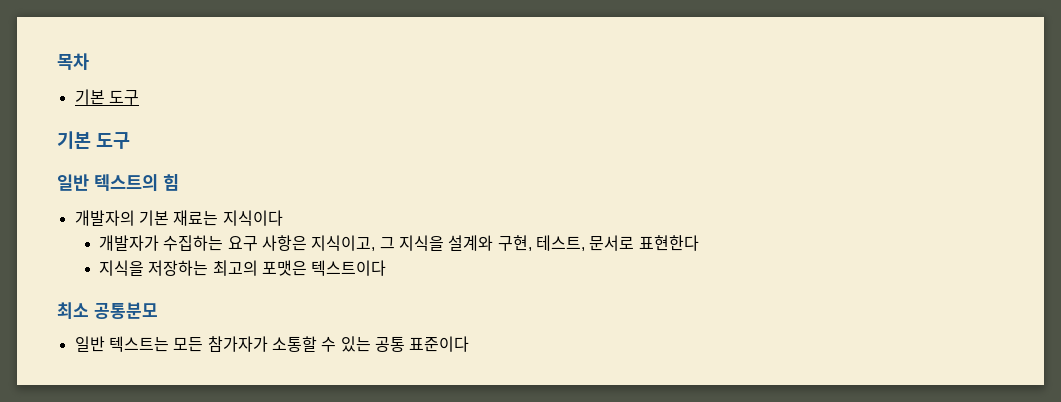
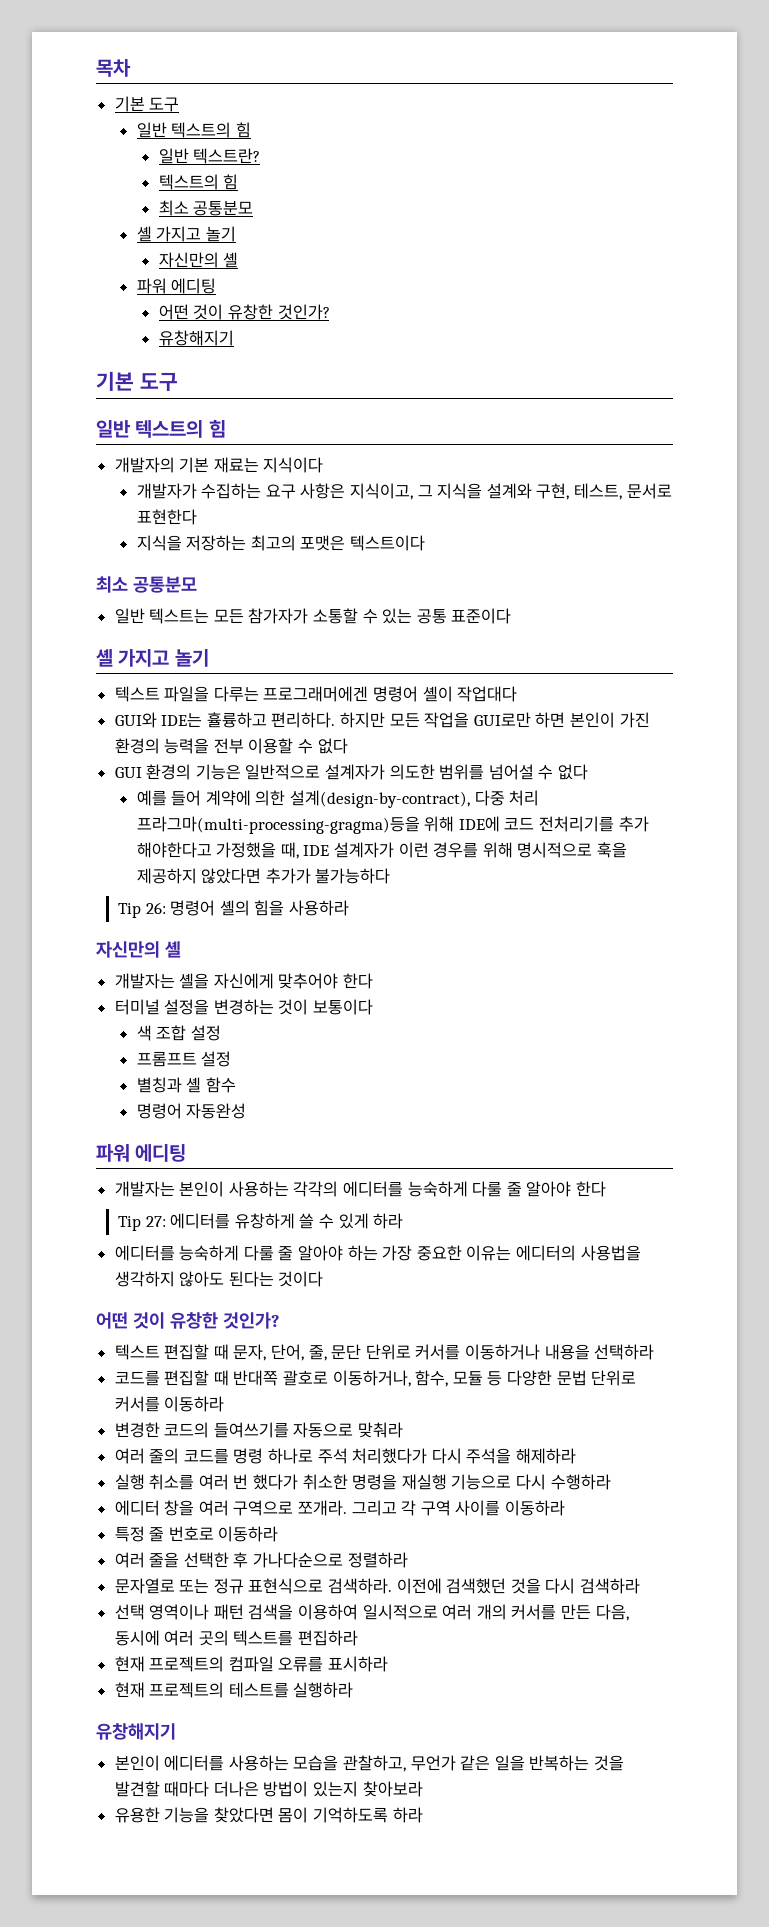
  목차
  기본 도구
+ 일반 텍스트의 힘
+ 일반 텍스트란?
+ 텍스트의 힘
+ 최소 공통분모
+ 셸 가지고 놀기
+ 자신만의 셸
+ 파워 에디팅
+ 어떤 것이 유창한 것인가?
+ 유창해지기
  일반 텍스트는 모든 참가자가 소통할 수 있는 공통 표준이다
+ 셸 가지고 놀기
+ 텍스트 파일을 다루는 프로그래머에겐 명령어 셸이 작업대다
+ GUI와 IDE는 휼륭하고 편리하다. 하지만 모든 작업을 GUI로만 하면 본인이 가진 환경의 능력을 전부 이용할 수 없다
+ GUI 환경의 기능은 일반적으로 설계자가 의도한 범위를 넘어설 수 없다
+ 예를 들어 계약에 의한 설계(design-by-contract), 다중 처리 프라그마(multi-processing-gragma)등을 위해 IDE에 코드 전처리기를 추가 해야한다고 가정했을 때, IDE 설계자가 이런 경우를 위해 명시적으로 훅을 제공하지 않았다면 추가가 불가능하다
+ Tip 26: 명령어 셸의 힘을 사용하라
+ 자신만의 셸
+ 개발자는 셸을 자신에게 맞추어야 한다
+ 터미널 설정을 변경하는 것이 보통이다
+ 색 조합 설정
+ 프롬프트 설정
+ 별칭과 셸 함수
+ 명령어 자동완성
+ 파워 에디팅
+ 개발자는 본인이 사용하는 각각의 에디터를 능숙하게 다룰 줄 알아야 한다
+ Tip 27: 에디터를 유창하게 쓸 수 있게 하라
+ 에디터를 능숙하게 다룰 줄 알아야 하는 가장 중요한 이유는 에디터의 사용법을 생각하지 않아도 된다는 것이다
+ 어떤 것이 유창한 것인가?
+ 텍스트 편집할 때 문자, 단어, 줄, 문단 단위로 커서를 이동하거나 내용을 선택하라
+ 코드를 편집할 때 반대쪽 괄호로 이동하거나, 함수, 모듈 등 다양한 문법 단위로 커서를 이동하라
+ 변경한 코드의 들여쓰기를 자동으로 맞춰라
+ 여러 줄의 코드를 명령 하나로 주석 처리했다가 다시 주석을 해제하라
+ 실행 취소를 여러 번 했다가 취소한 명령을 재실행 기능으로 다시 수행하라
+ 에디터 창을 여러 구역으로 쪼개라. 그리고 각 구역 사이를 이동하라
+ 특정 줄 번호로 이동하라
+ 여러 줄을 선택한 후 가나다순으로 정렬하라
+ 문자열로 또는 정규 표현식으로 검색하라. 이전에 검색했던 것을 다시 검색하라
+ 선택 영역이나 패턴 검색을 이용하여 일시적으로 여러 개의 커서를 만든 다음, 동시에 여러 곳의 텍스트를 편집하라
+ 현재 프로젝트의 컴파일 오류를 표시하라
+ 현재 프로젝트의 테스트를 실행하라
+ 유창해지기
+ 본인이 에디터를 사용하는 모습을 관찰하고, 무언가 같은 일을 반복하는 것을 발견할 때마다 더나은 방법이 있는지 찾아보라
+ 유용한 기능을 찾았다면 몸이 기억하도록 하라

